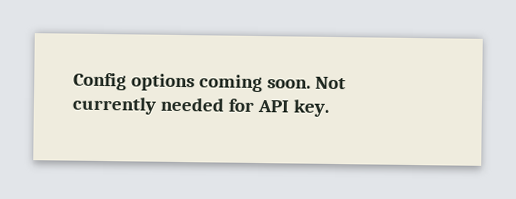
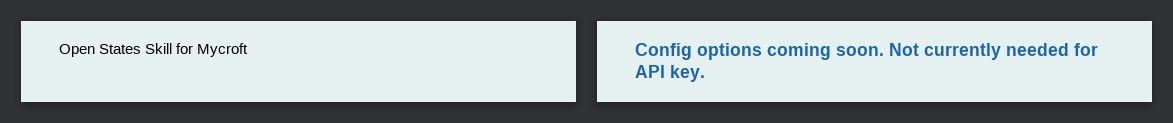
+ Open States Skill for Mycroft

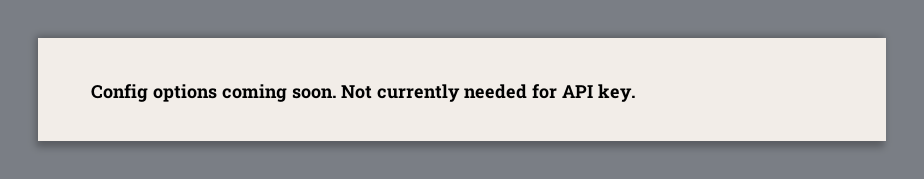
- Open States Skill for Mycroft

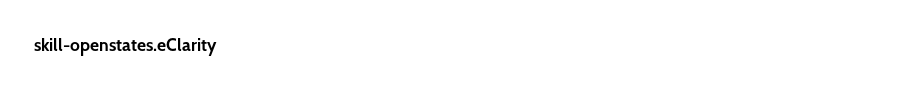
- Config options coming soon. Not currently needed for API key.
+ skill-openstates.eClarity

